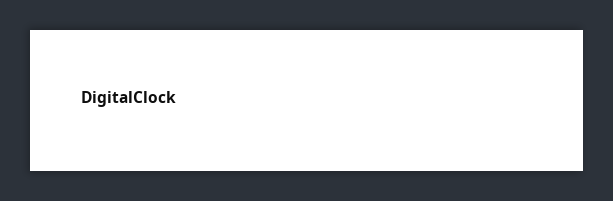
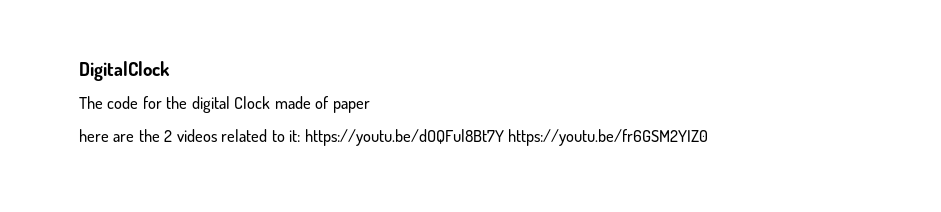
+ The code for the digital Clock made of paper
+ here are the 2 videos related to it: https://youtu.be/dOQFul8Bt7Y https://youtu.be/fr6GSM2YIZ0

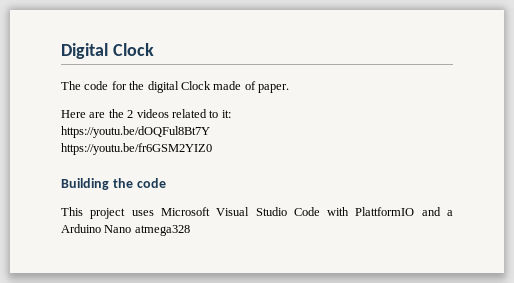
- DigitalClock
+ Digital Clock
- The code for the digital Clock made of paper
- here are the 2 videos related to it: https://youtu.be/dOQFul8Bt7Y https://youtu.be/fr6GSM2YIZ0
+ The code for the digital Clock made of paper.
+ Here are the 2 videos related to it:
+ https://youtu.be/dOQFul8Bt7Y
+ https://youtu.be/fr6GSM2YIZ0
+ Building the code
+ This project uses Microsoft Visual Studio Code with PlattformIO and a Arduino Nano atmega328

